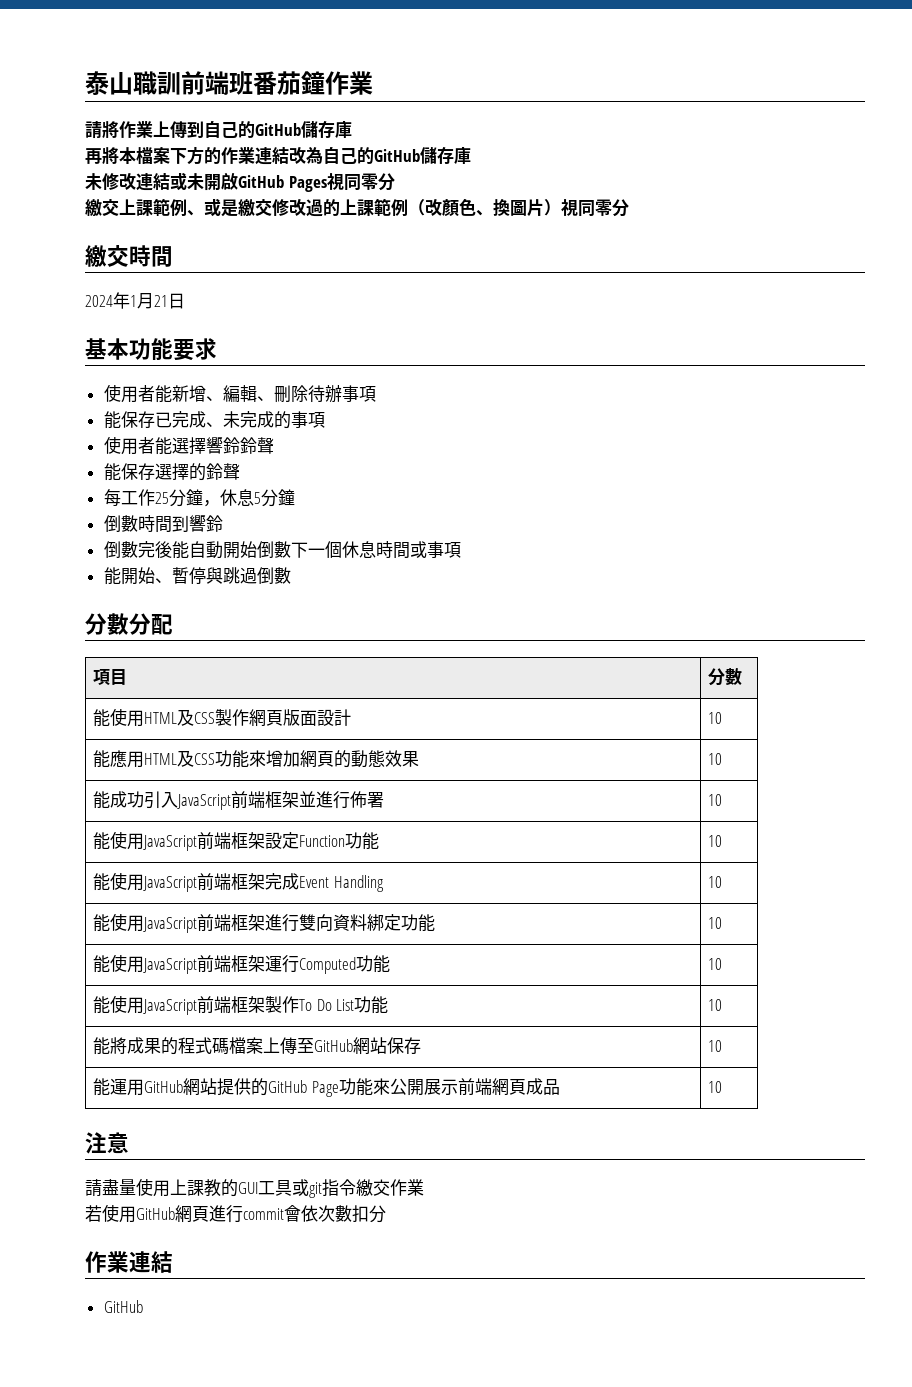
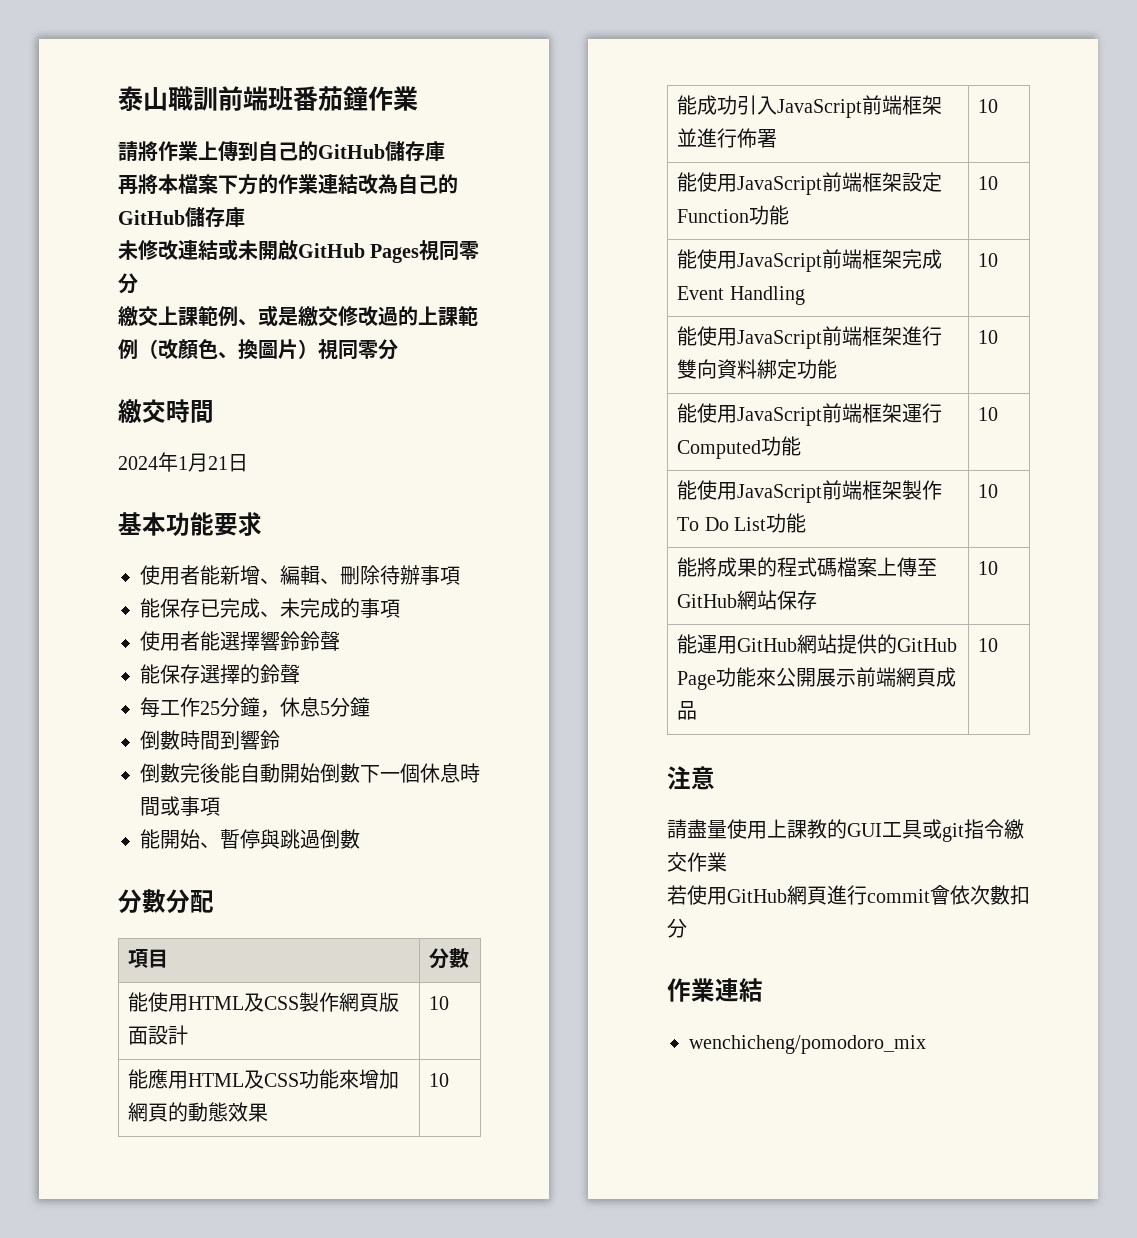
  若使用GitHub網頁進行commit會依次數扣分
  作業連結
- GitHub
+ wenchicheng/pomodoro_mix

